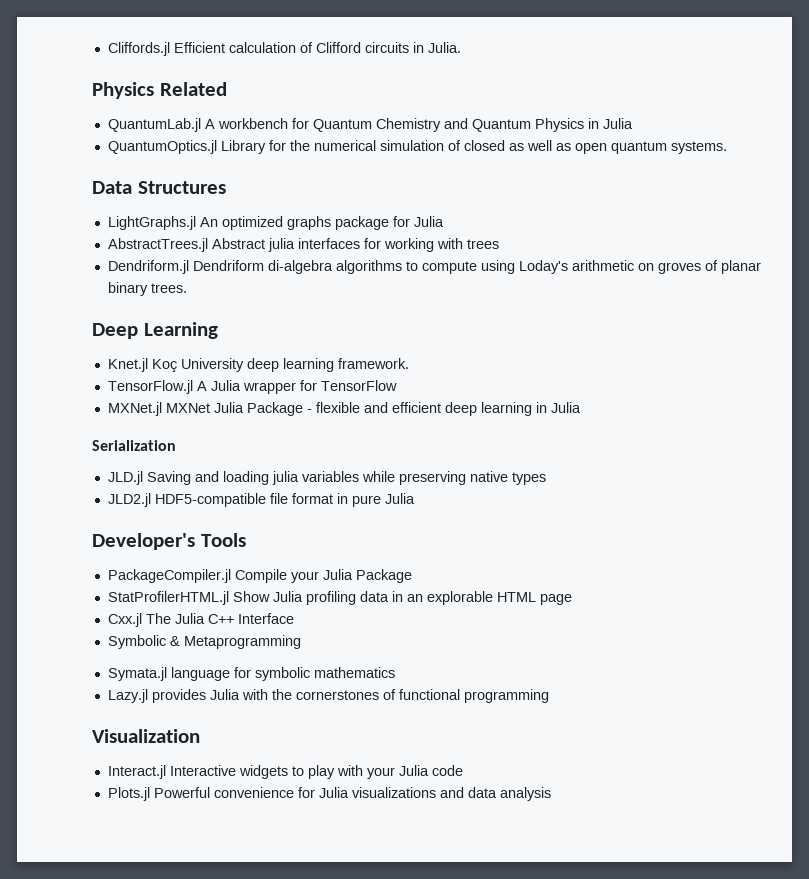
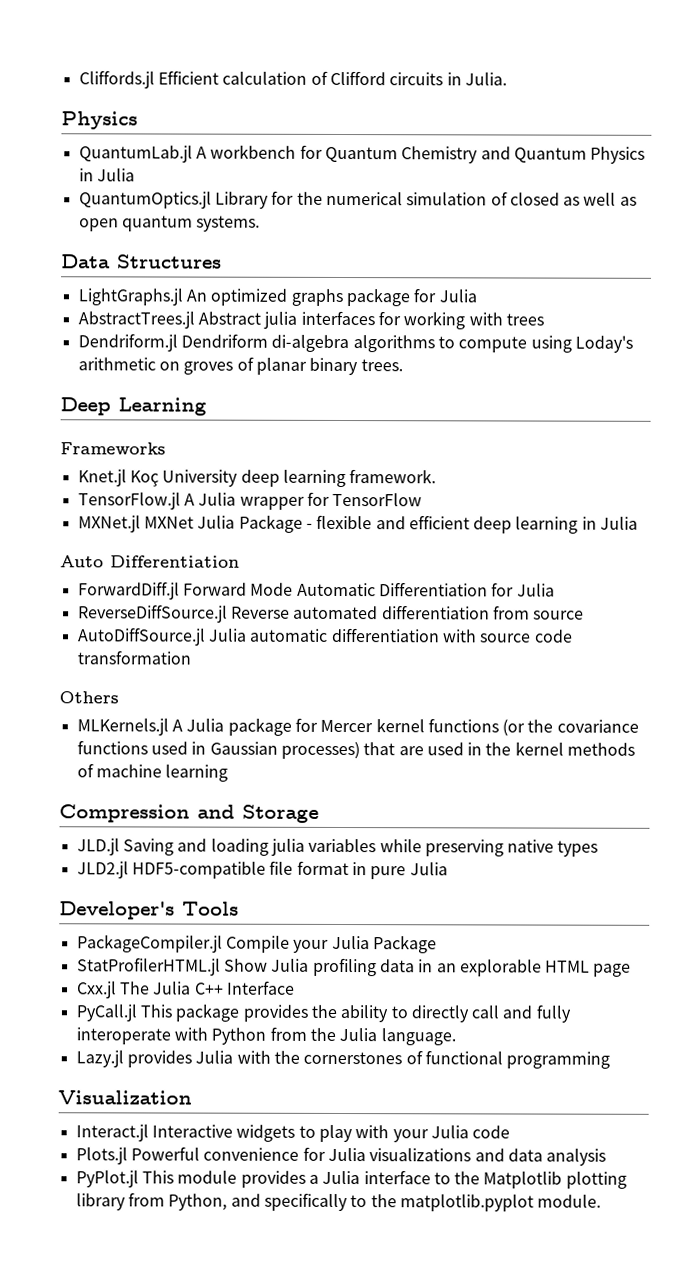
  Cliffords.jl Efficient calculation of Clifford circuits in Julia.
- Physics Related
+ Physics
+ Frameworks
- Serialization
+ Auto Differentiation
+ ForwardDiff.jl Forward Mode Automatic Differentiation for Julia
+ ReverseDiffSource.jl Reverse automated differentiation from source
+ AutoDiffSource.jl Julia automatic differentiation with source code transformation
+ Others
+ MLKernels.jl A Julia package for Mercer kernel functions (or the covariance functions used in Gaussian processes) that are used in the kernel methods of machine learning
+ Compression and Storage
- Symbolic & Metaprogramming
- Symata.jl language for symbolic mathematics
+ PyCall.jl This package provides the ability to directly call and fully interoperate with Python from the Julia language.
+ PyPlot.jl This module provides a Julia interface to the Matplotlib plotting library from Python, and specifically to the matplotlib.pyplot module.

